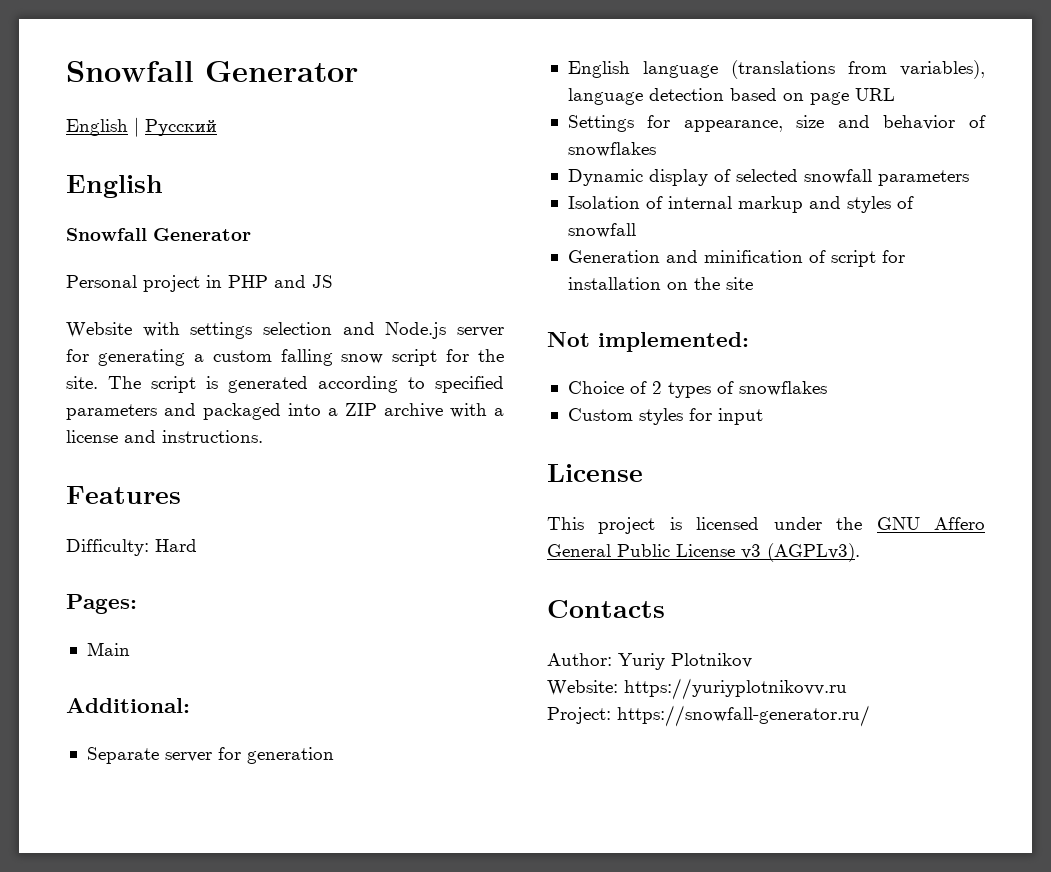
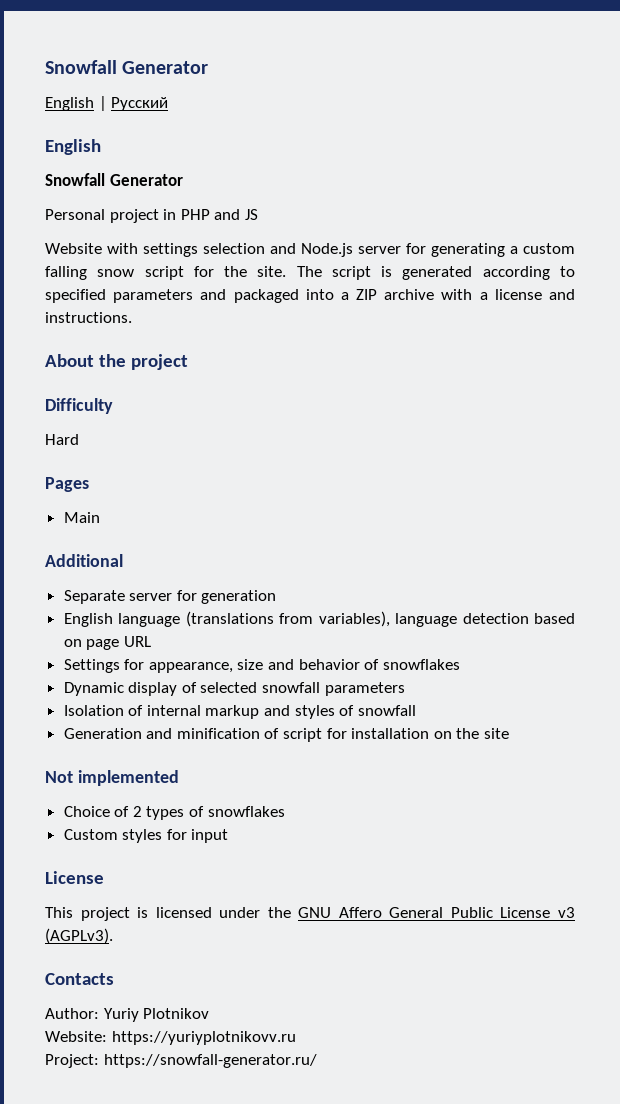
- Features
- Difficulty: Hard
+ About the project
+ Difficulty
+ Hard
- Pages:
+ Pages
- Additional:
+ Additional
- Not implemented:
+ Not implemented

